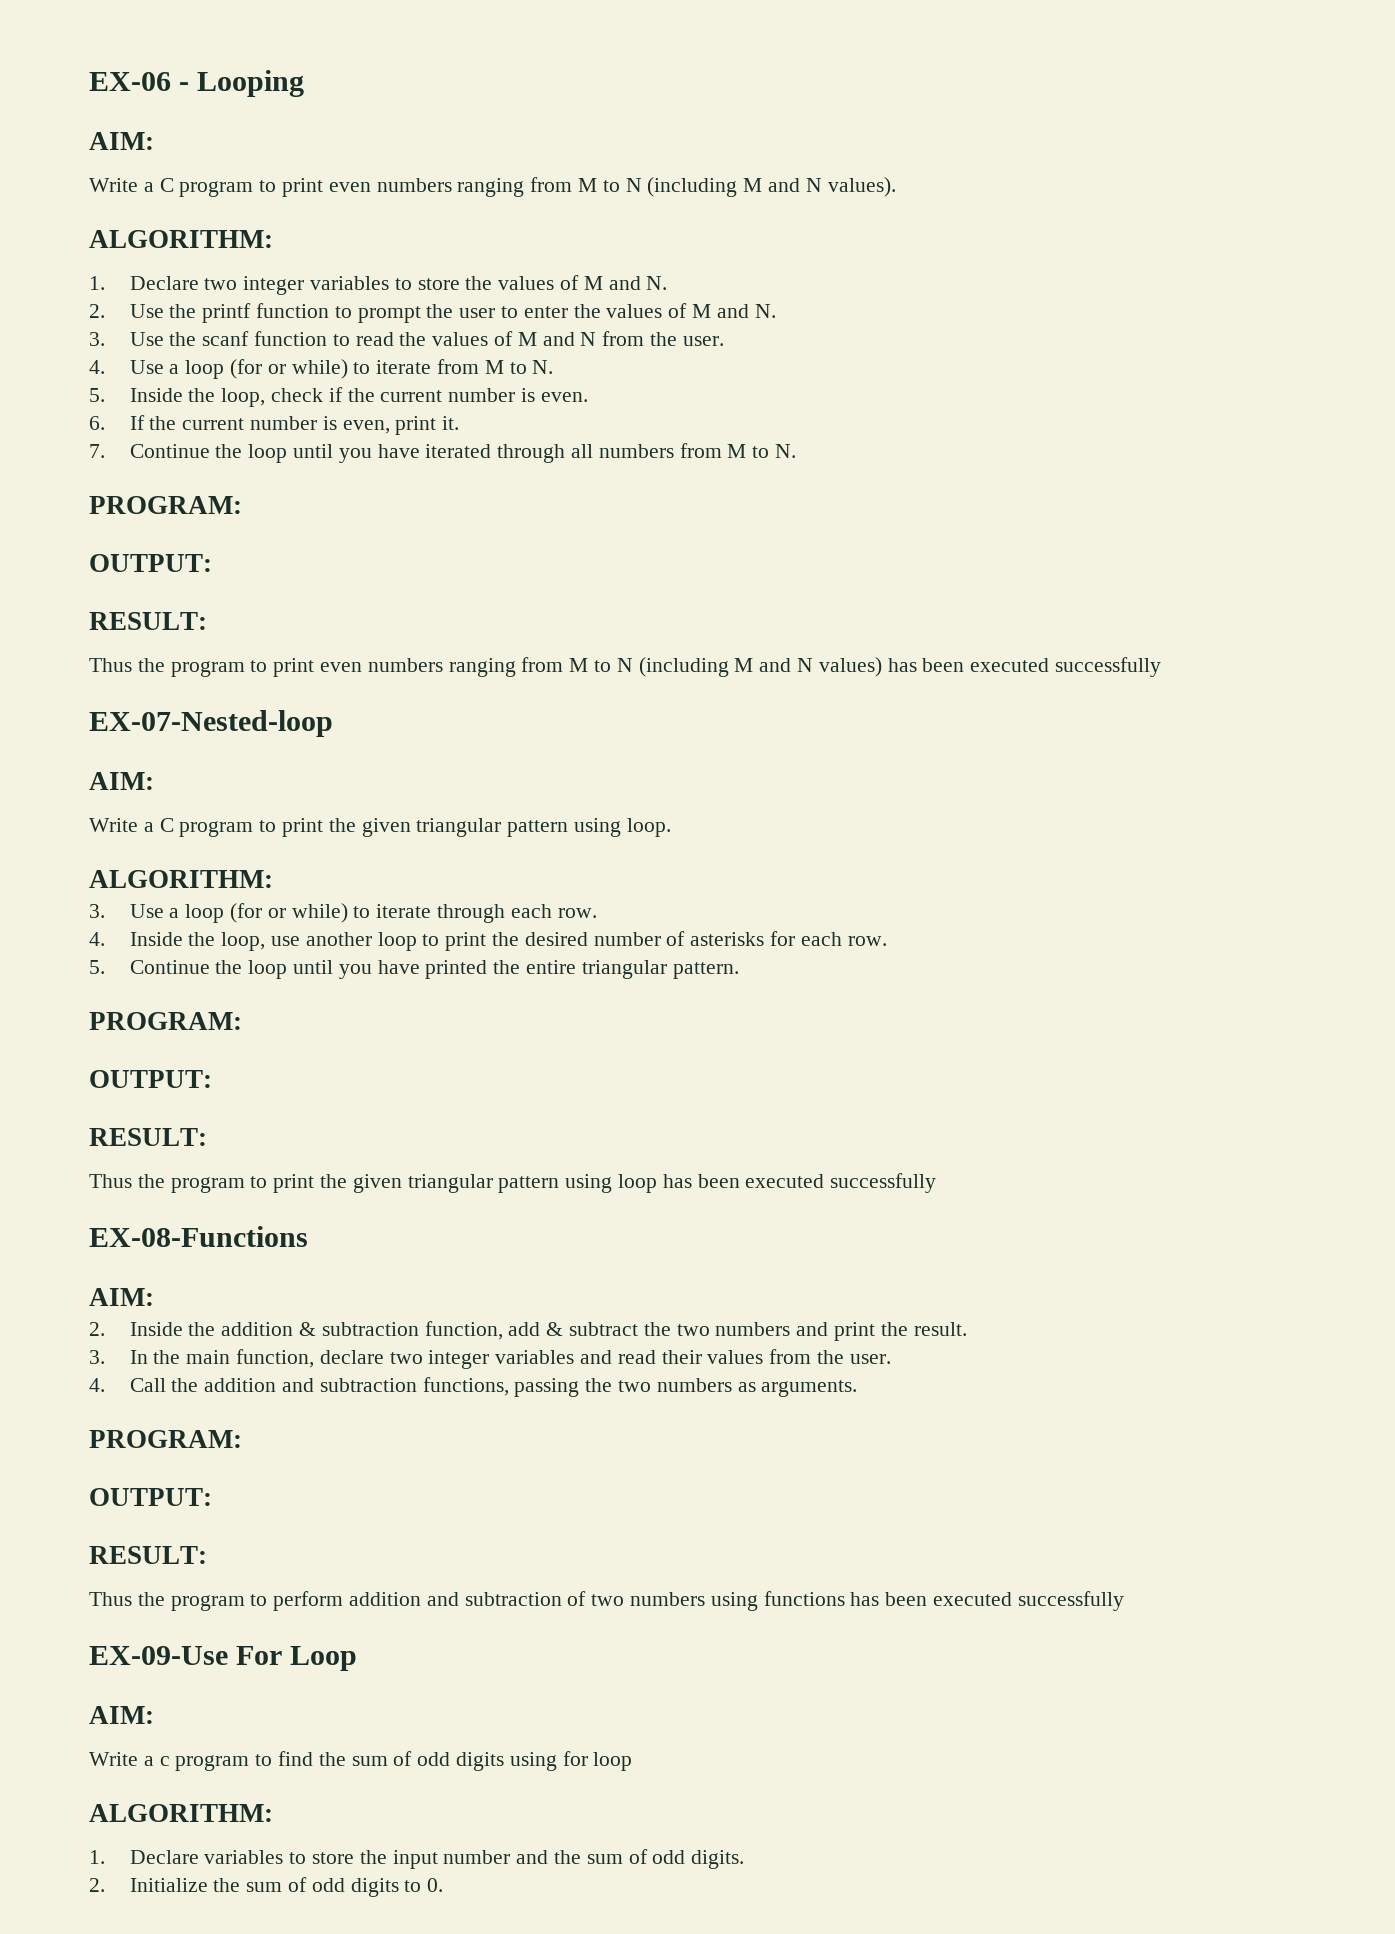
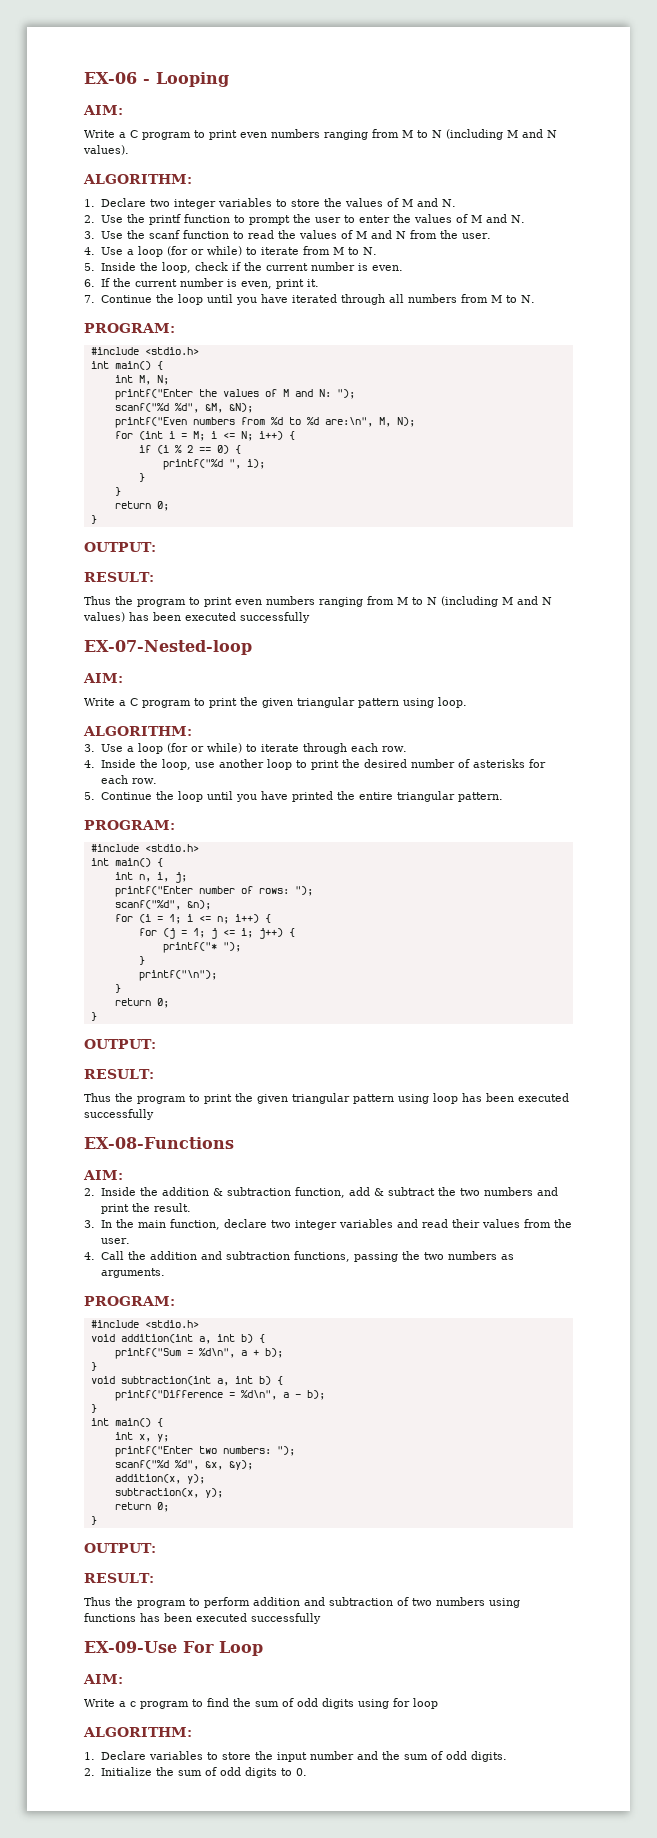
  7. Continue the loop until you have iterated through all numbers from M to N.
  PROGRAM:
+ #include <stdio.h>
+ int main() {
+ int M, N;
+ printf("Enter the values of M and N: ");
+ scanf("%d %d", &M, &N);
+ printf("Even numbers from %d to %d are:\n", M, N);
+ for (int i = M; i <= N; i++) {
+ if (i % 2 == 0) {
+ printf("%d ", i);
+ }
+ }
+ return 0;
+ }
  5. Continue the loop until you have printed the entire triangular pattern.
  PROGRAM:
+ #include <stdio.h>
+ int main() {
+ int n, i, j;
+ printf("Enter number of rows: ");
+ scanf("%d", &n);
+ for (i = 1; i <= n; i++) {
+ for (j = 1; j <= i; j++) {
+ printf("* ");
+ }
+ printf("\n");
+ }
+ return 0;
+ }
  4. Call the addition and subtraction functions, passing the two numbers as arguments.
  PROGRAM:
+ #include <stdio.h>
+ void addition(int a, int b) {
+ printf("Sum = %d\n", a + b);
+ }
+ void subtraction(int a, int b) {
+ printf("Difference = %d\n", a - b);
+ }
+ int main() {
+ int x, y;
+ printf("Enter two numbers: ");
+ scanf("%d %d", &x, &y);
+ addition(x, y);
+ subtraction(x, y);
+ return 0;
+ }

